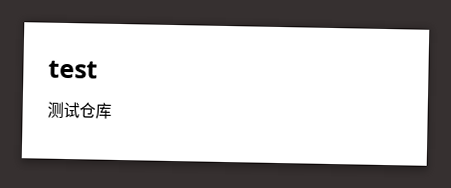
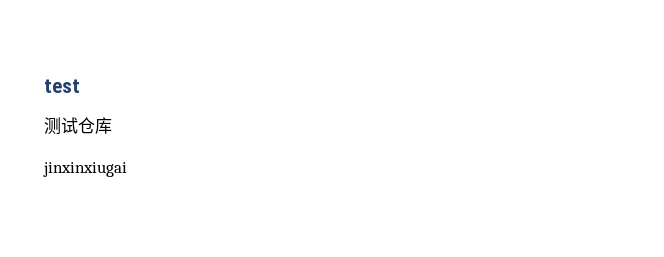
+ jinxinxiugai

